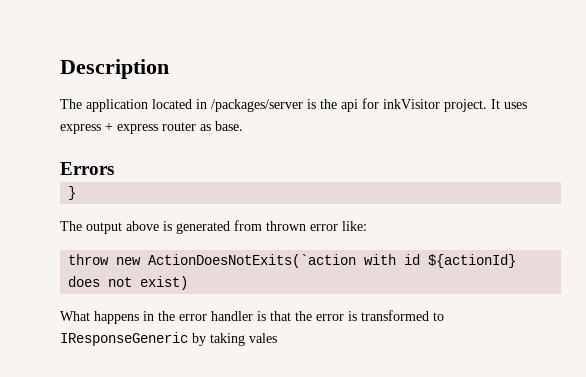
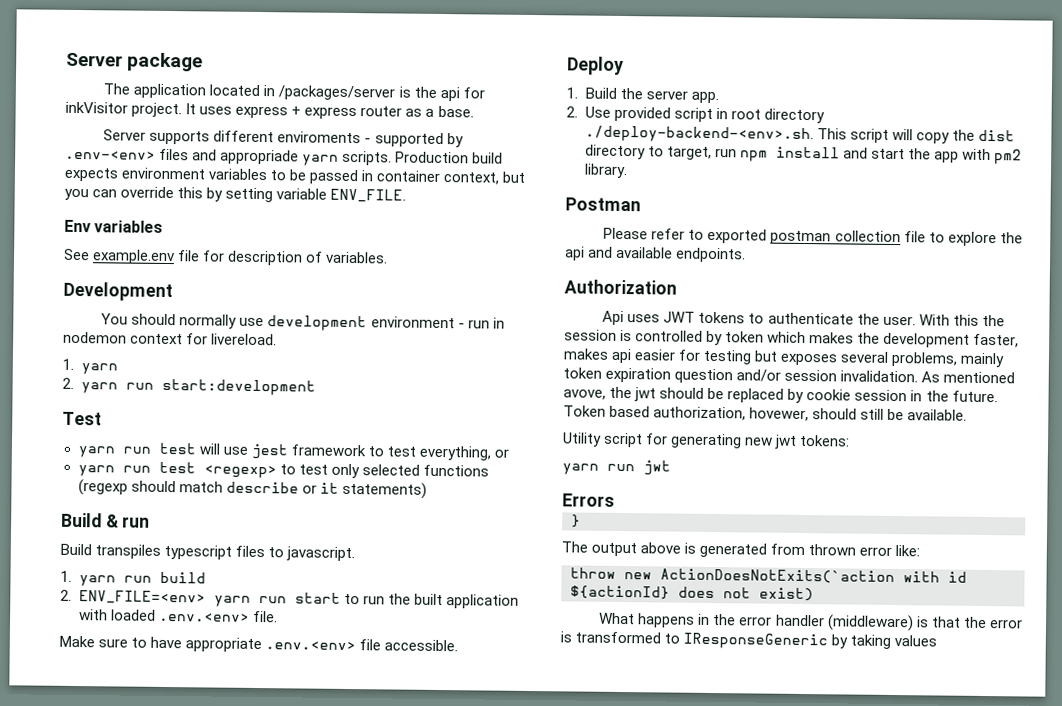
- Description
+ Server package
- It uses express + express router as base.
+ It uses express + express router as a base.
+ Server supports different enviroments - supported by .env-<env> files and appropriade yarn scripts. Production build expects environment variables to be passed in container context, but you can override this by setting variable ENV_FILE.
+ Env variables
+ See example.env file for description of variables.
+ Development
+ You should normally use development environment - run in nodemon context for livereload.
+ 1. yarn
+ 2. yarn run start:development
+ Test
+ yarn run test will use jest framework to test everything, or
+ yarn run test <regexp> to test only selected functions (regexp should match describe or it statements)
+ Build & run
+ Build transpiles typescript files to javascript.
+ 1. yarn run build
+ 2. ENV_FILE=<env> yarn run start to run the built application with loaded .env.<env> file.
+ Make sure to have appropriate .env.<env> file accessible.
+ Deploy
+ 1. Build the server app.
+ 2. Use provided script in root directory ./deploy-backend-<env>.sh. This script will copy the dist directory to target, run npm install and start the app with pm2 library.
+ Postman
+ Please refer to exported postman collection file to explore the api and available endpoints.
+ Authorization
+ Api uses JWT tokens to authenticate the user. With this the session is controlled by token which makes the development faster, makes api easier for testing but exposes several problems, mainly token expiration question and/or session invalidation. As mentioned avove, the jwt should be replaced by cookie session in the future. Token based authorization, hovewer, should still be available.
+ Utility script for generating new jwt tokens:
+ yarn run jwt
- What happens in the error handler is that the error is transformed to IResponseGeneric by taking vales
+ What happens in the error handler (middleware) is that the error is transformed to IResponseGeneric by taking values

